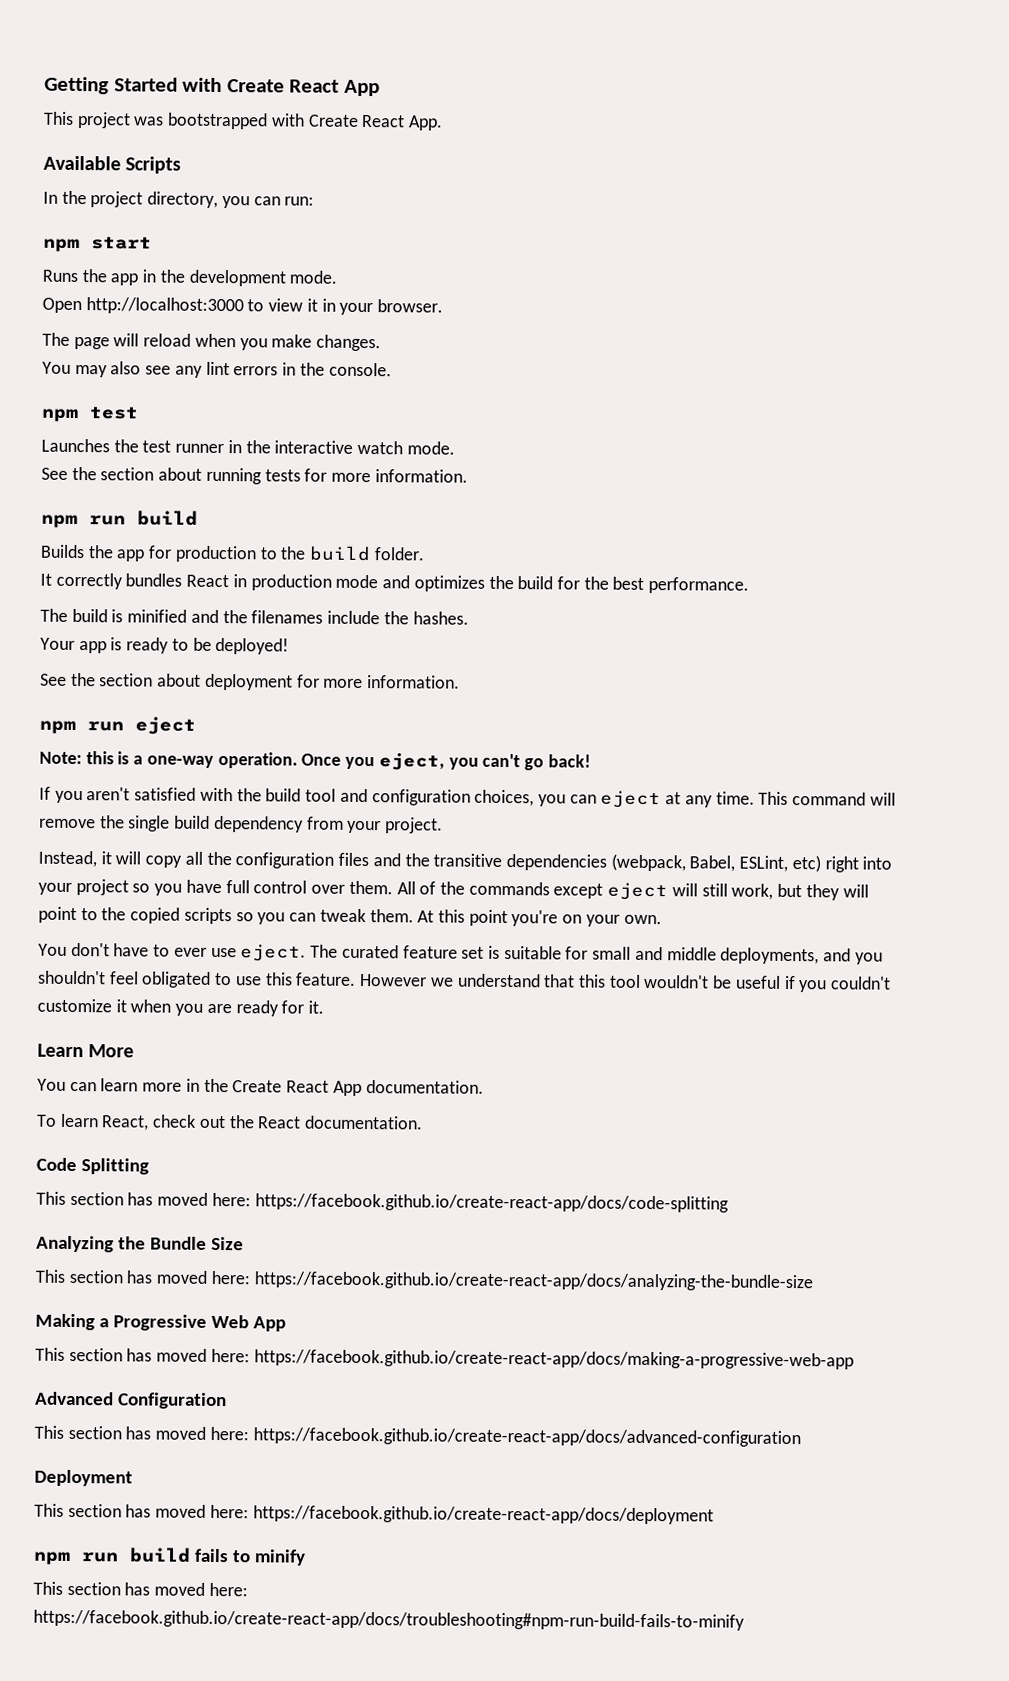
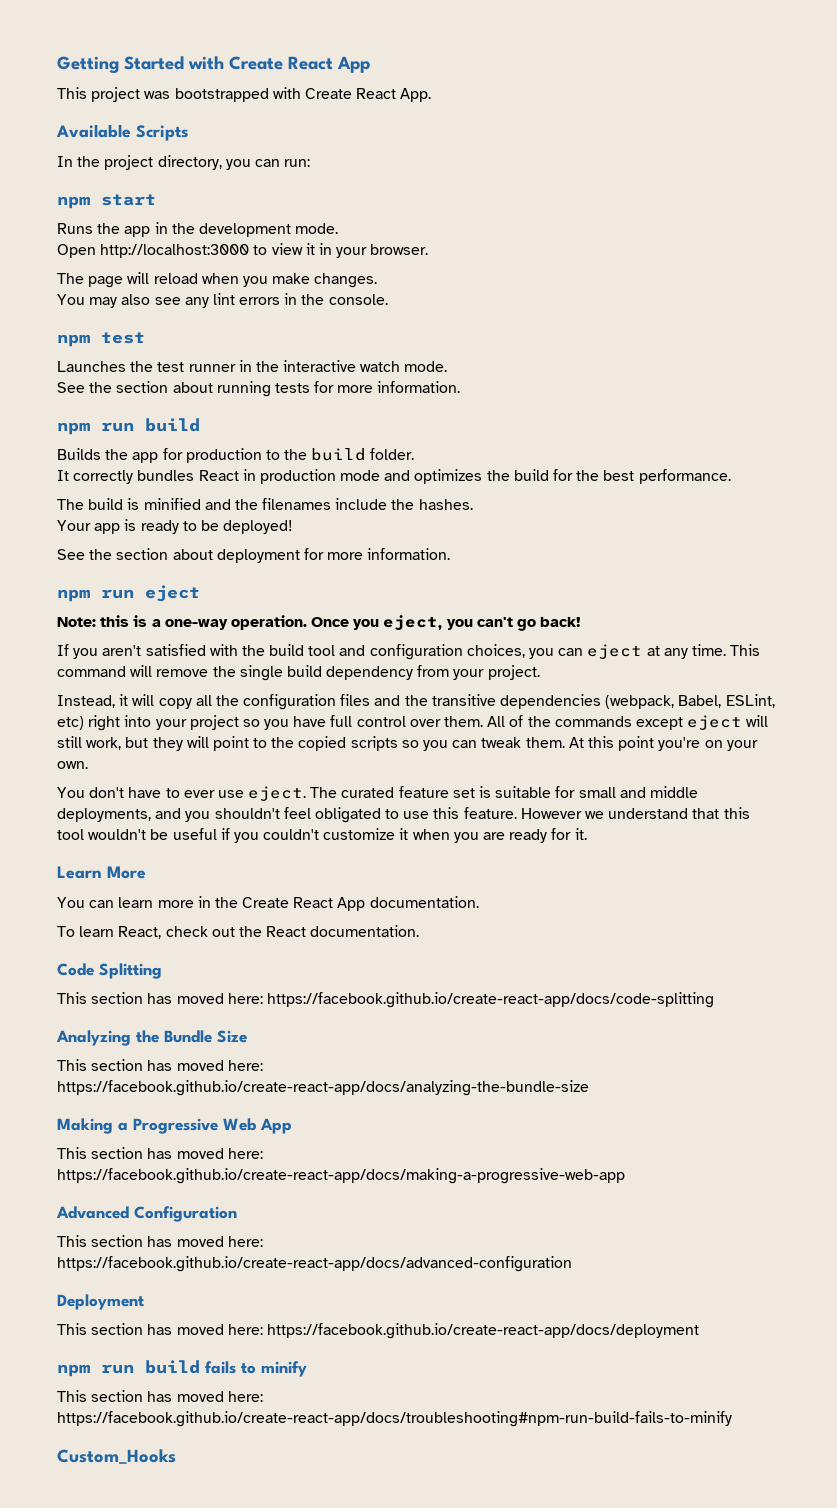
+ Custom_Hooks

